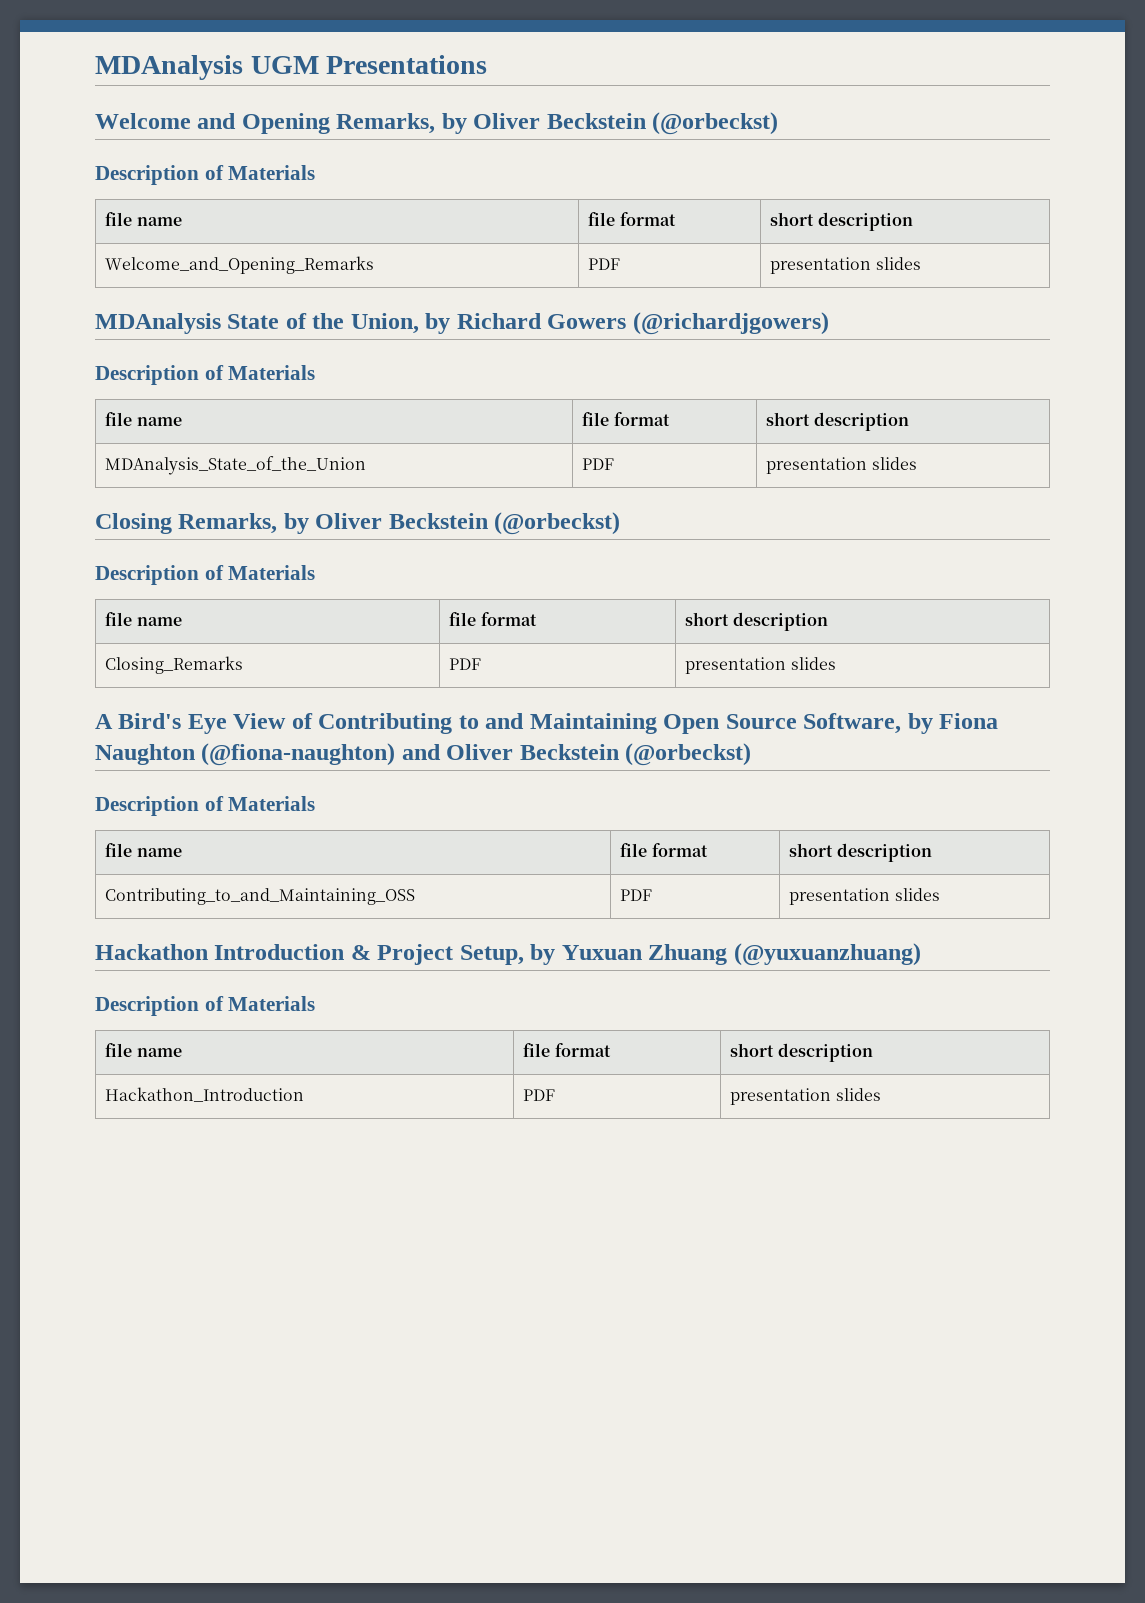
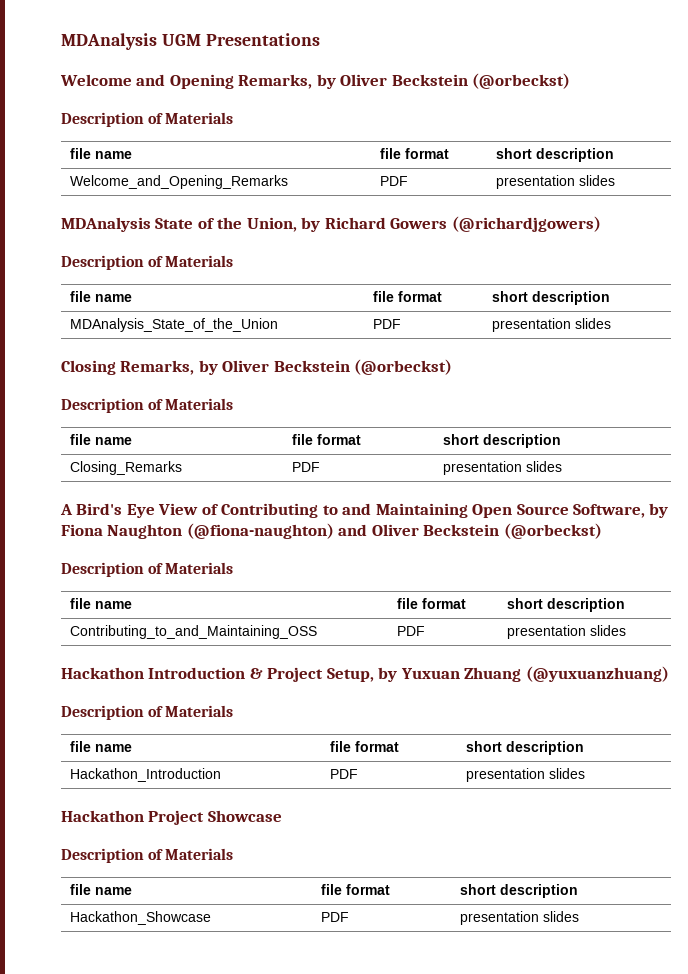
+ Hackathon Project Showcase
+ Description of Materials
+ file name | file format | short description
+ Hackathon_Showcase | PDF | presentation slides

